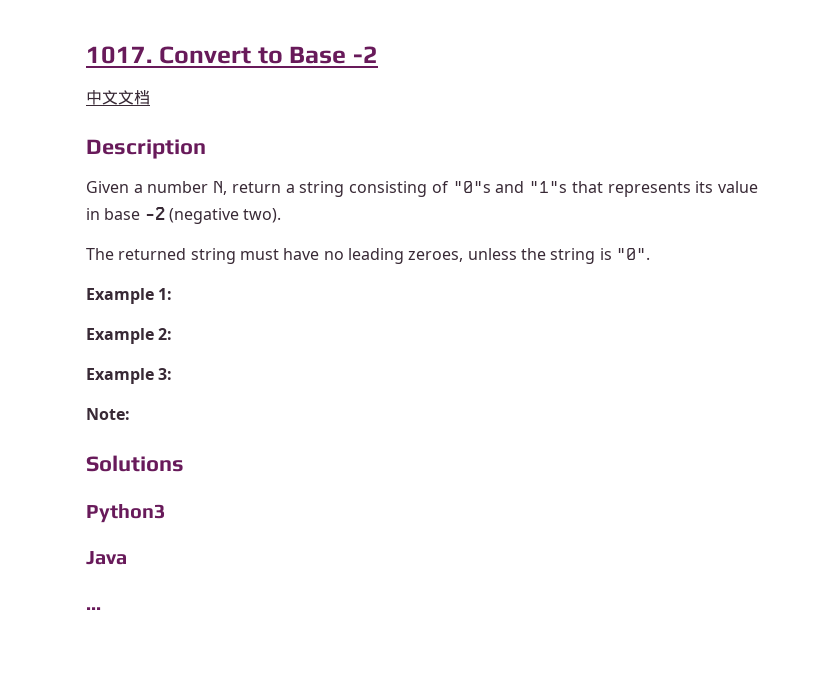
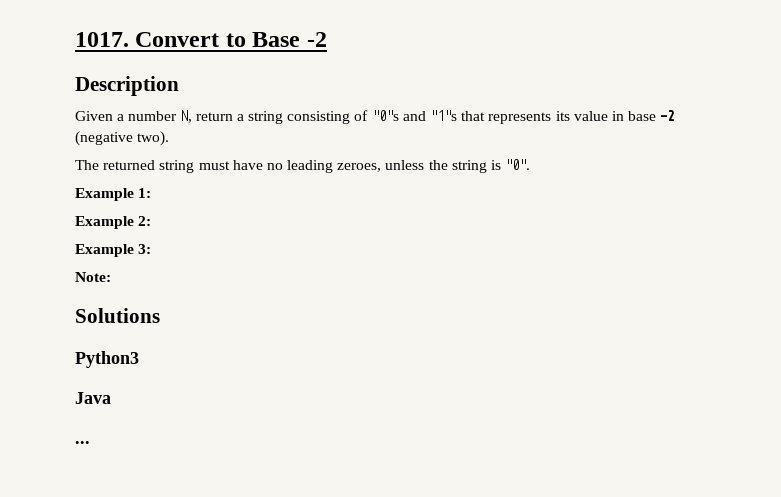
- 中文文档

